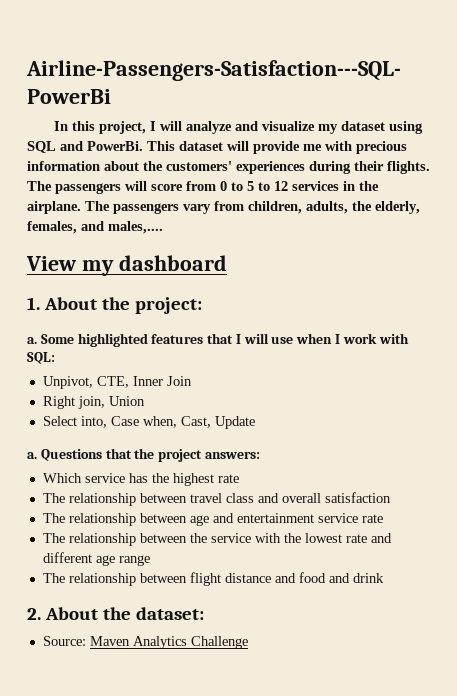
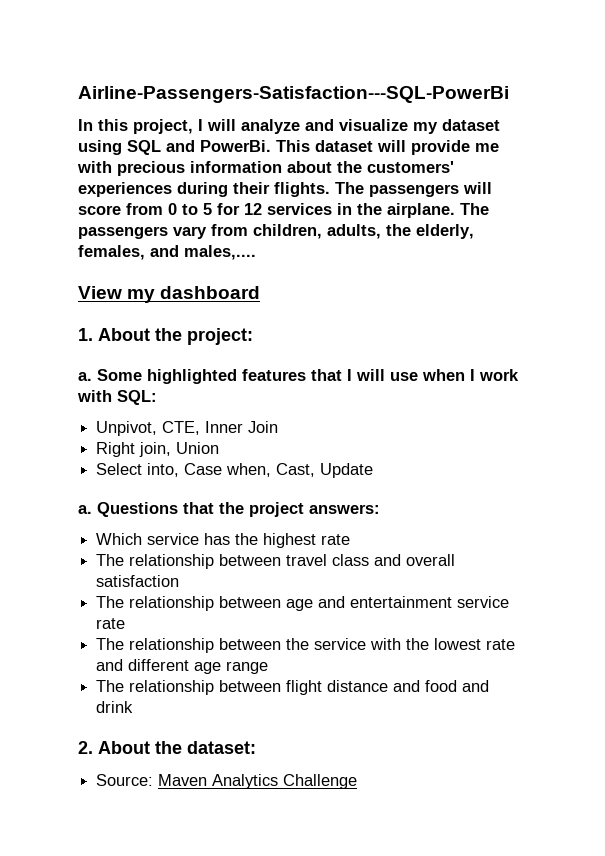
- The passengers will score from 0 to 5 to 12 services in the airplane.
+ The passengers will score from 0 to 5 for 12 services in the airplane.

